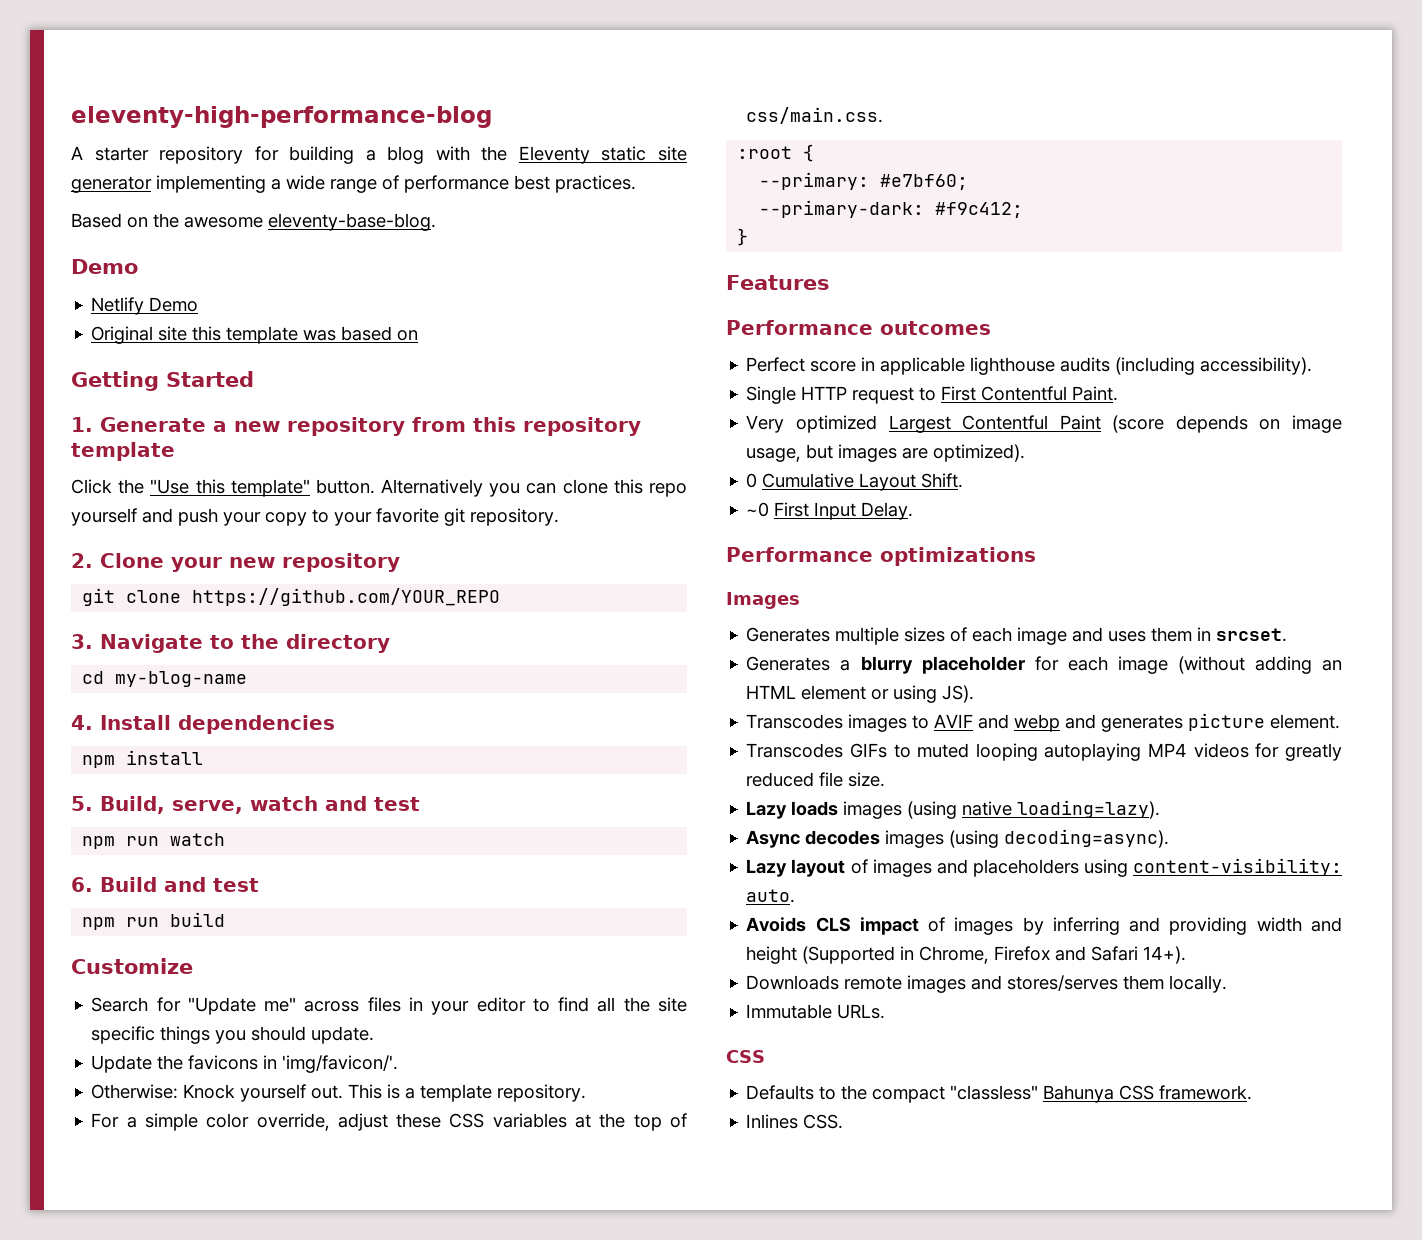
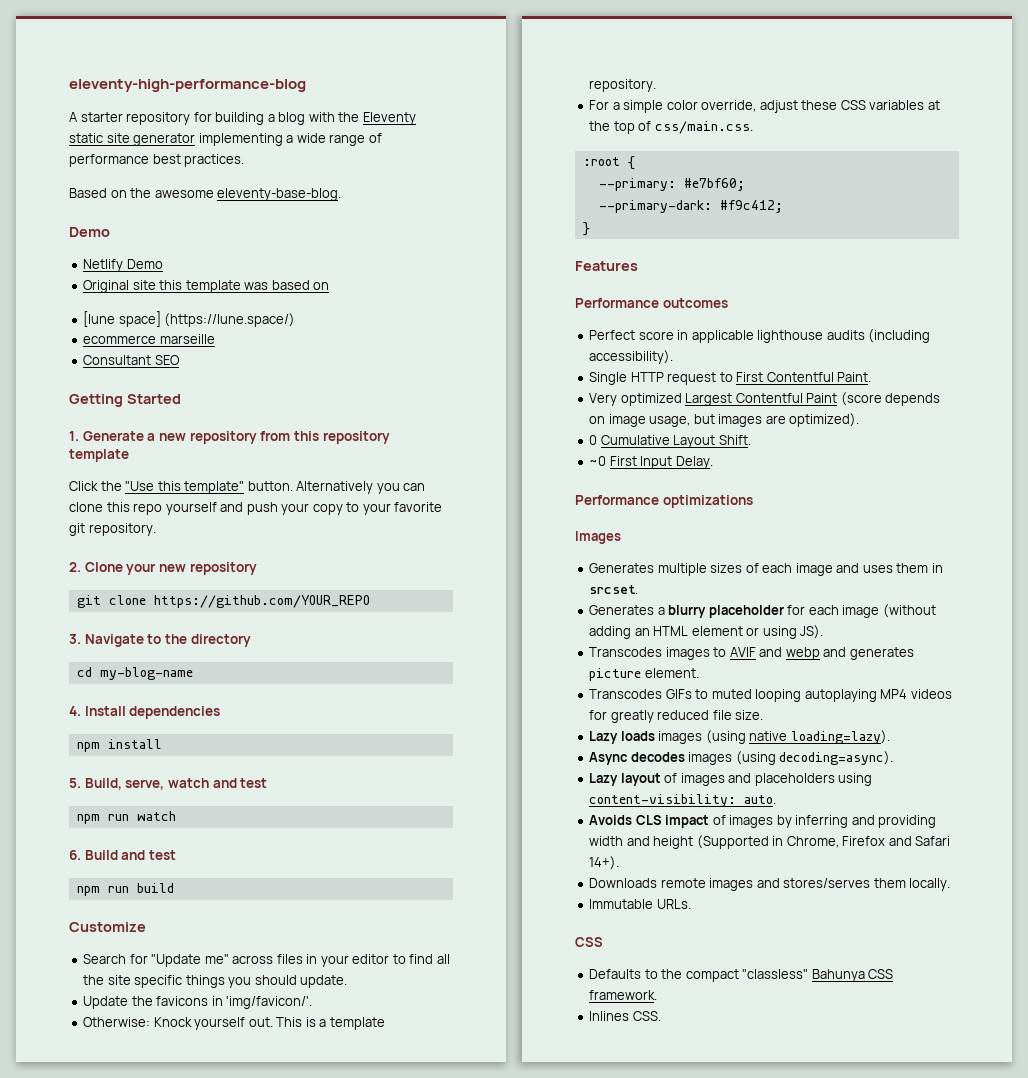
+ [lune space] (https://lune.space/)
+ ecommerce marseille
+ Consultant SEO

